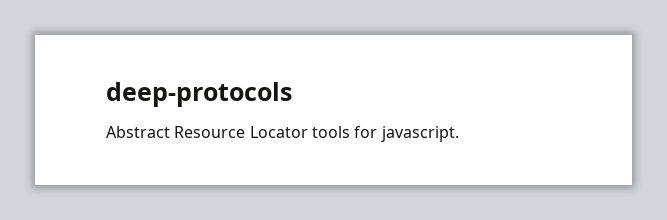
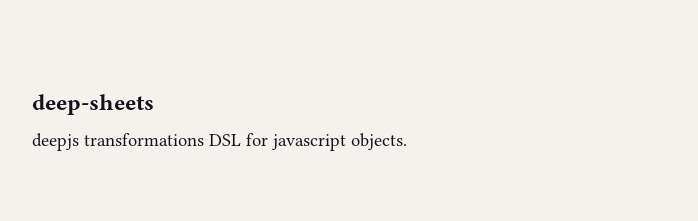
- deep-protocols
- Abstract Resource Locator tools for javascript.
+ deep-sheets
+ deepjs transformations DSL for javascript objects.

